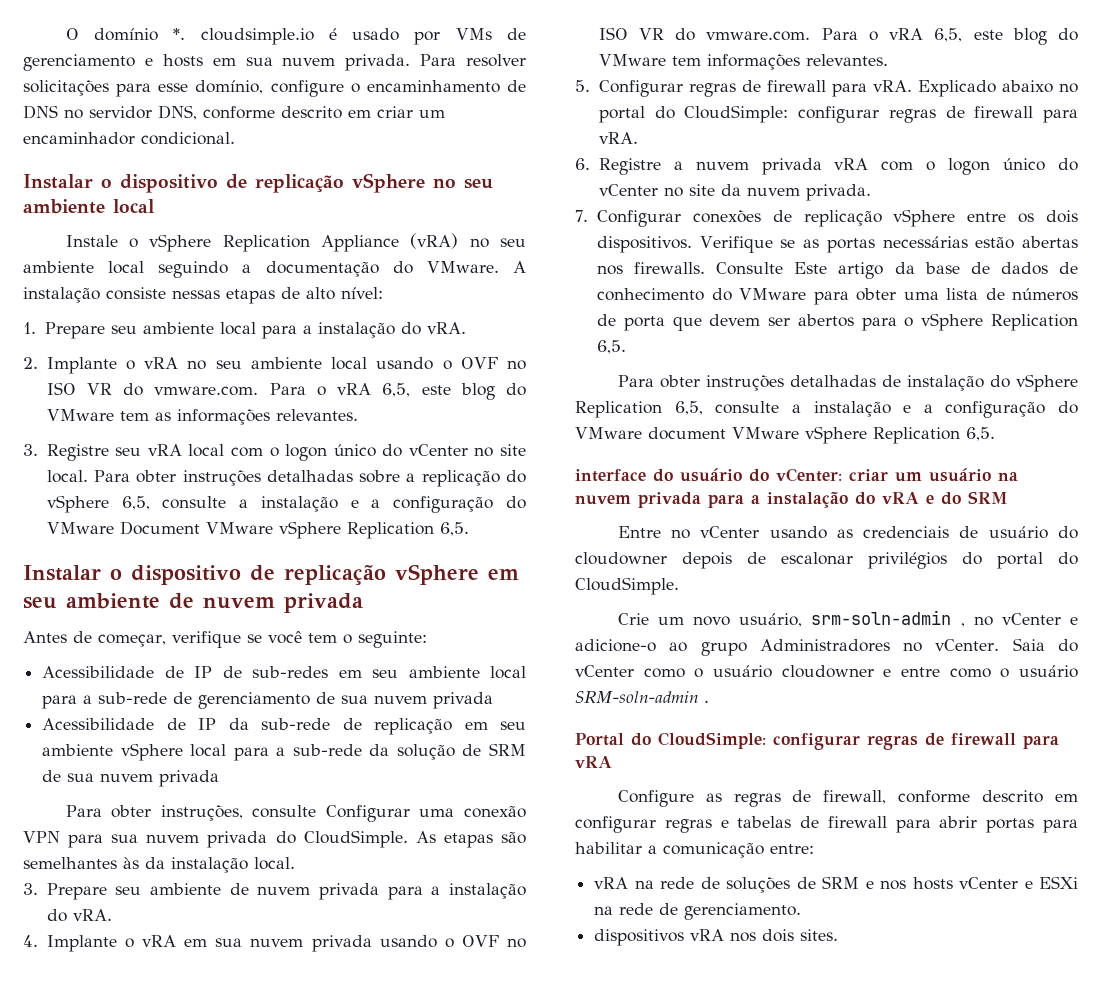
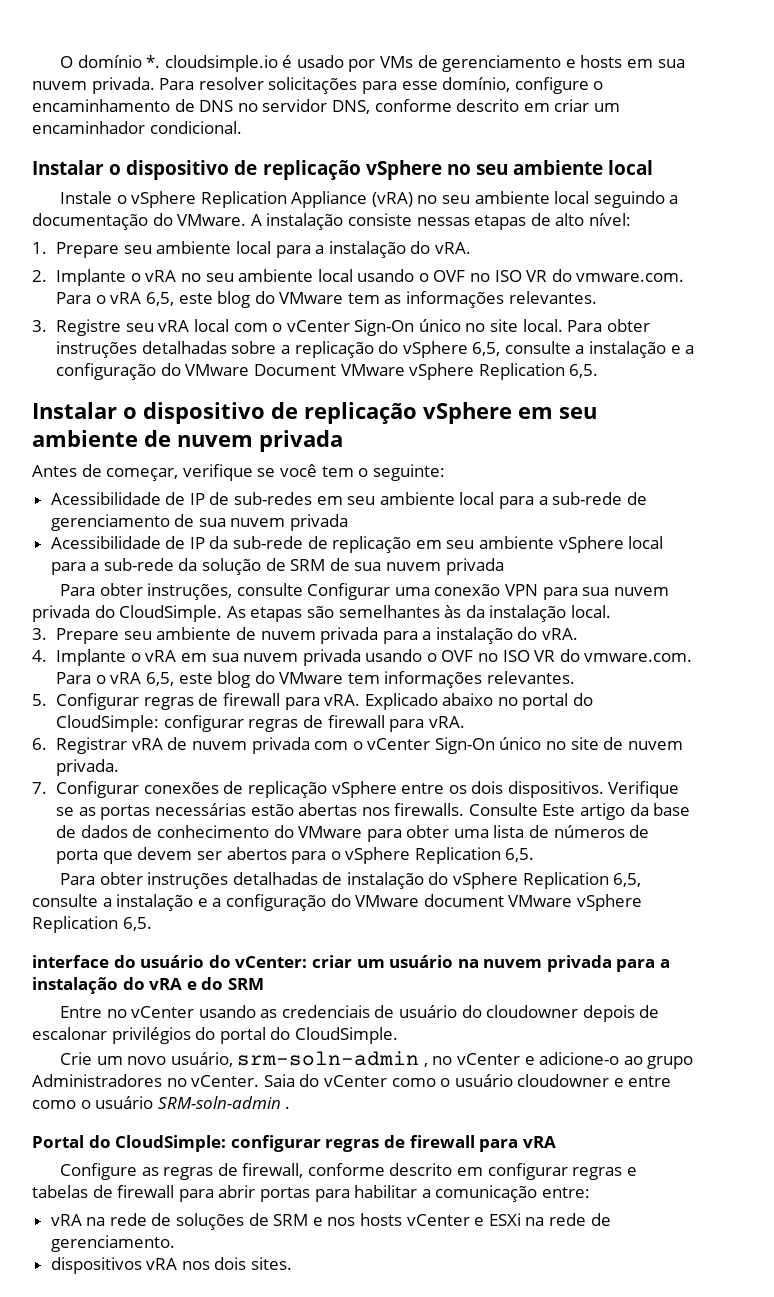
- 3. Registre seu vRA local com o logon único do vCenter no site local.
+ 3. Registre seu vRA local com o vCenter Sign-On único no site local.
- 6. Registre a nuvem privada vRA com o logon único do vCenter no site da nuvem privada.
+ 6. Registrar vRA de nuvem privada com o vCenter Sign-On único no site de nuvem privada.

